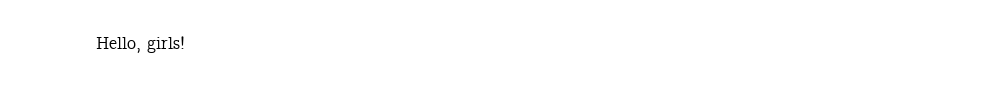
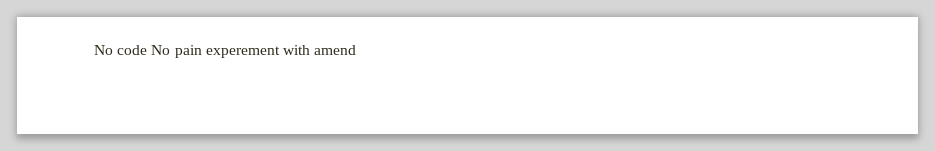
- Hello, girls!
+ No code No pain experement with amend

